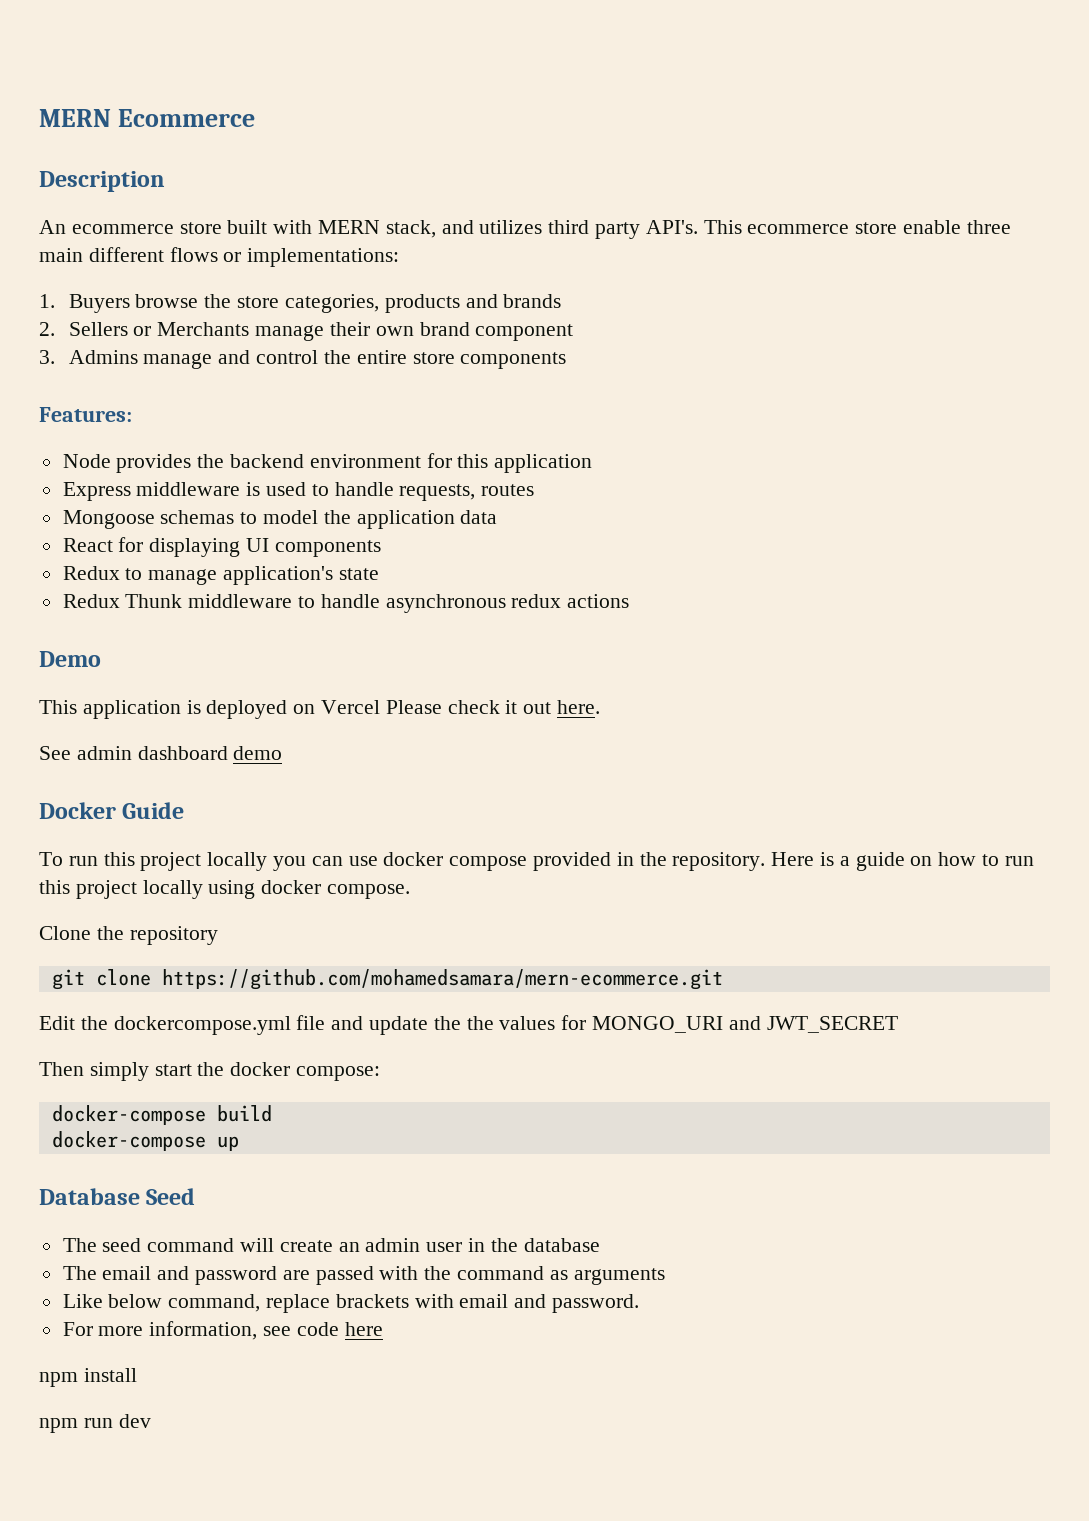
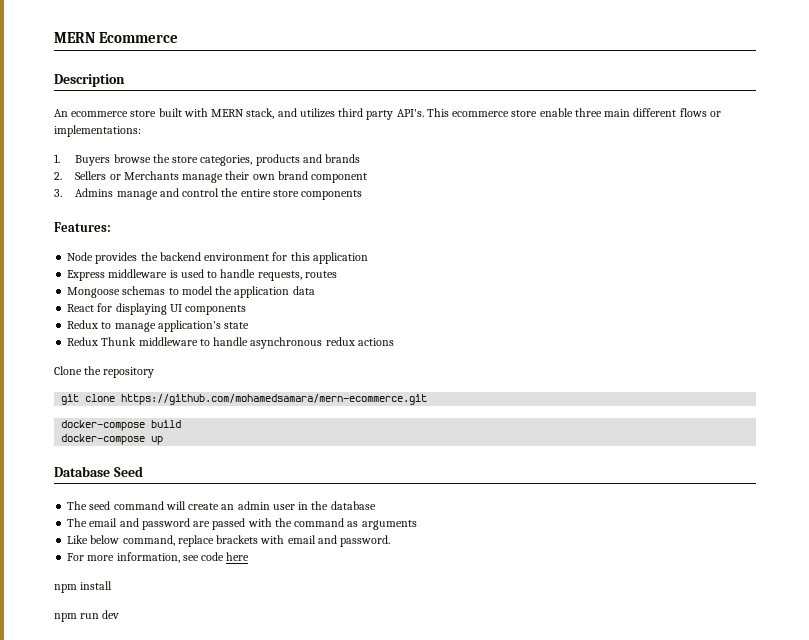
- Demo
- This application is deployed on Vercel Please check it out here.
- See admin dashboard demo
- Docker Guide
- To run this project locally you can use docker compose provided in the repository. Here is a guide on how to run this project locally using docker compose.
- Edit the dockercompose.yml file and update the the values for MONGO_URI and JWT_SECRET
- Then simply start the docker compose:

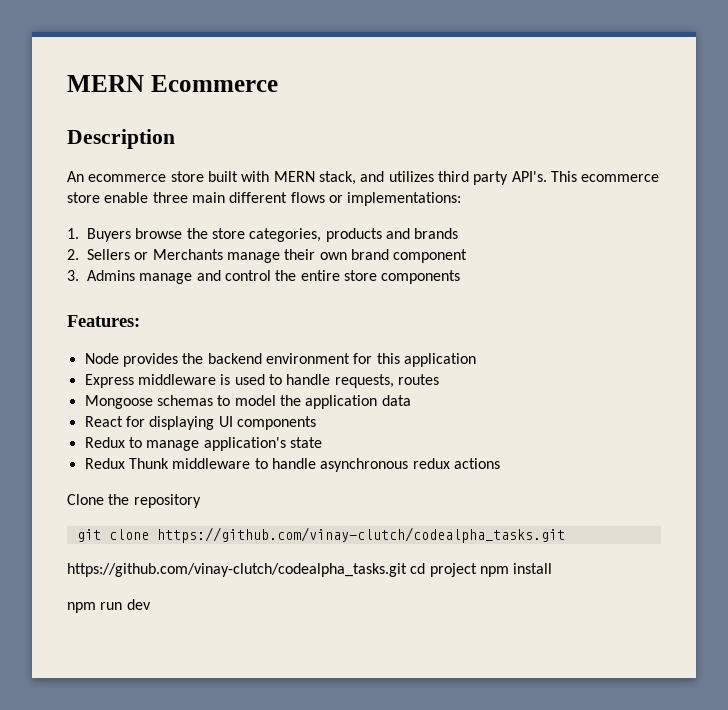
- git clone https://github.com/mohamedsamara/mern-ecommerce.git
- docker-compose build
- docker-compose up
- Database Seed
- The seed command will create an admin user in the database
- The email and password are passed with the command as arguments
- Like below command, replace brackets with email and password.
- For more information, see code here
- npm install
+ git clone https://github.com/vinay-clutch/codealpha_tasks.git
+ https://github.com/vinay-clutch/codealpha_tasks.git cd project npm install

